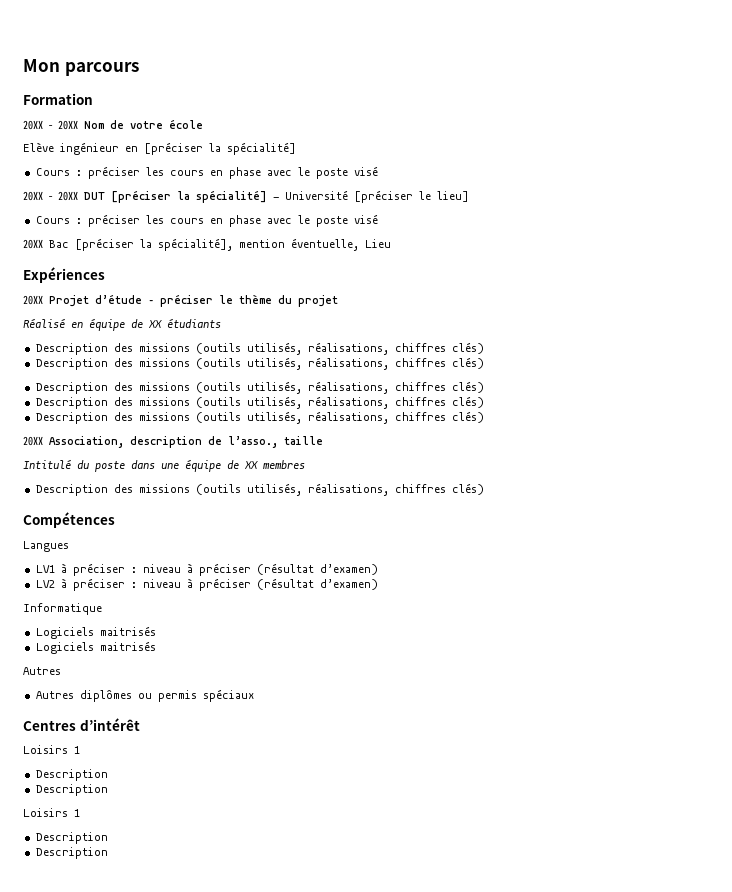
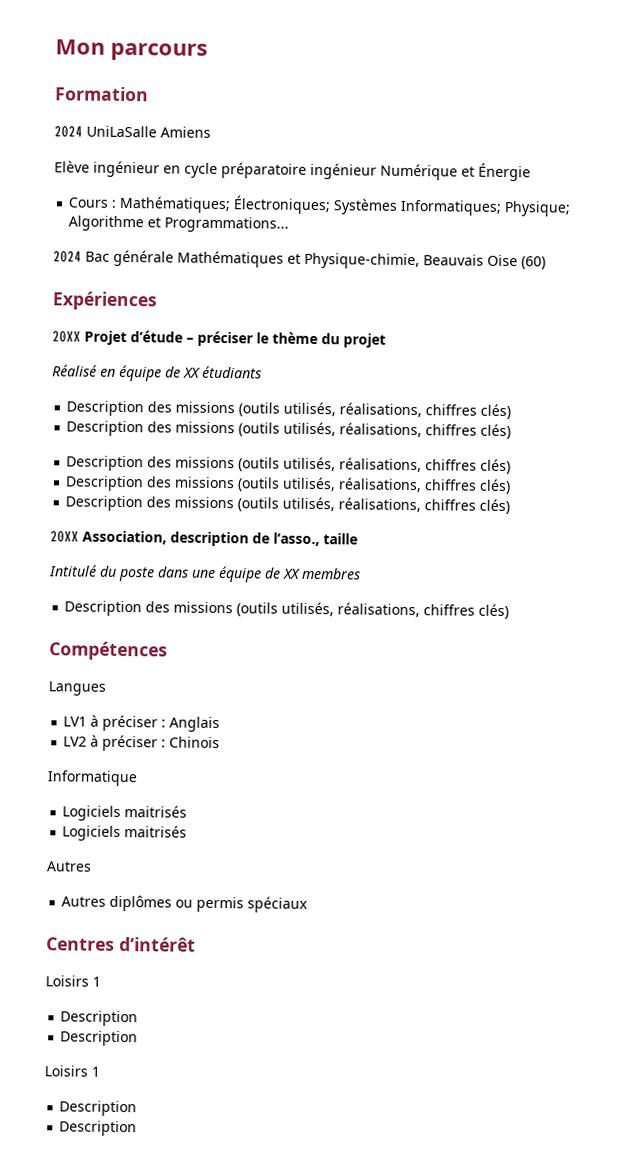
- 20XX – 20XX Nom de votre école
- Elève ingénieur en [préciser la spécialité]
- Cours : préciser les cours en phase avec le poste visé
- 20XX – 20XX DUT [préciser la spécialité] - Université [préciser le lieu]
- Cours : préciser les cours en phase avec le poste visé
- 20XX Bac [préciser la spécialité], mention éventuelle, Lieu
+ 2024 UniLaSalle Amiens
+ Elève ingénieur en cycle préparatoire ingénieur Numérique et Énergie
+ Cours : Mathématiques; Électroniques; Systèmes Informatiques; Physique; Algorithme et Programmations...
+ 2024 Bac générale Mathématiques et Physique-chimie, Beauvais Oise (60)
- LV1 à préciser : niveau à préciser (résultat d’examen)
+ LV1 à préciser : Anglais
- LV2 à préciser : niveau à préciser (résultat d’examen)
+ LV2 à préciser : Chinois

